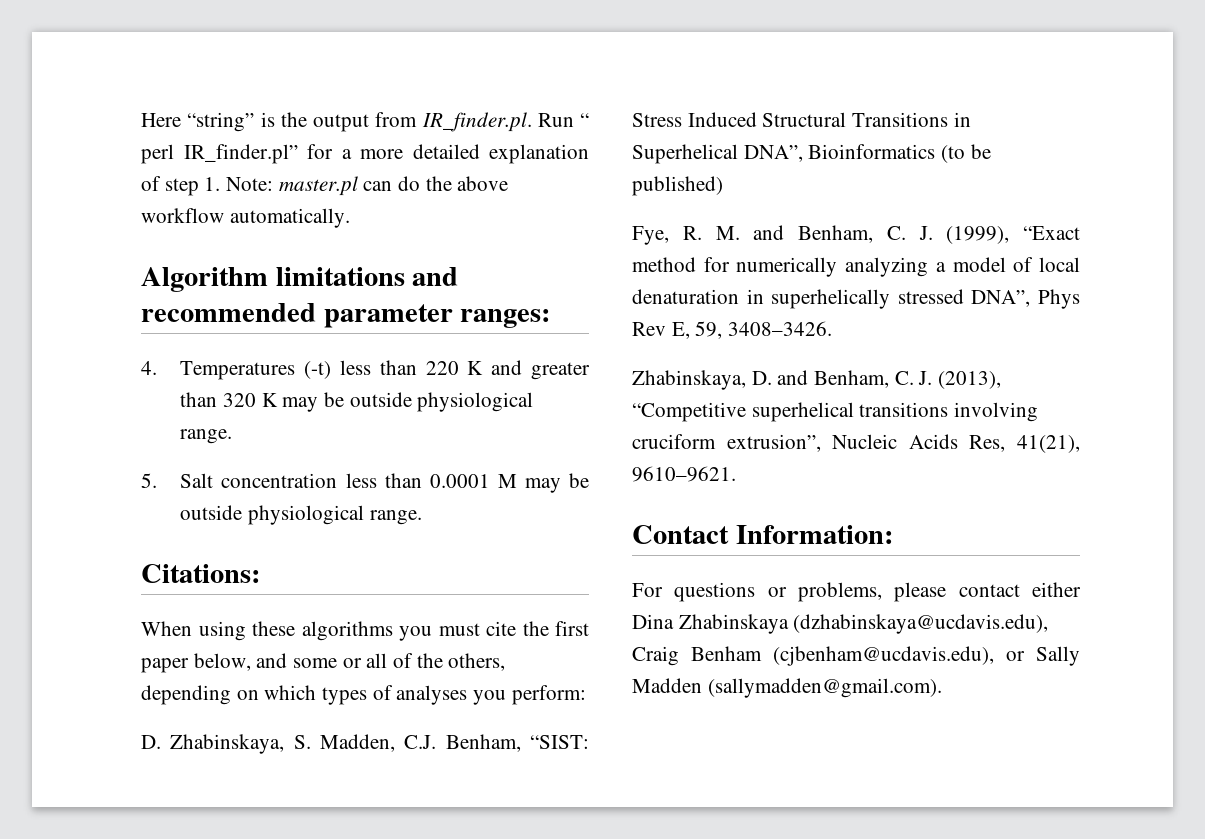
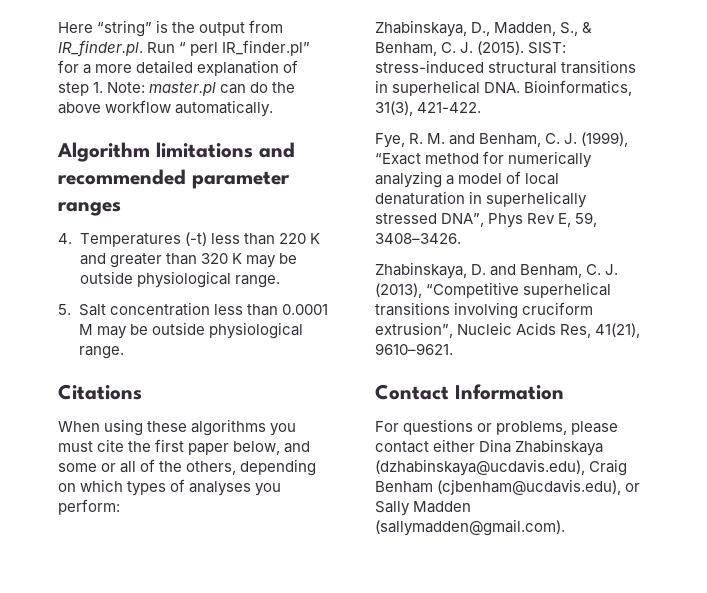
- Algorithm limitations and recommended parameter ranges:
+ Algorithm limitations and recommended parameter ranges
- Citations:
+ Citations
- D. Zhabinskaya, S. Madden, C.J. Benham, “SIST: Stress Induced Structural Transitions in Superhelical DNA”, Bioinformatics (to be published)
+ Zhabinskaya, D., Madden, S., & Benham, C. J. (2015). SIST: stress-induced structural transitions in superhelical DNA. Bioinformatics, 31(3), 421-422.
- Contact Information:
+ Contact Information

